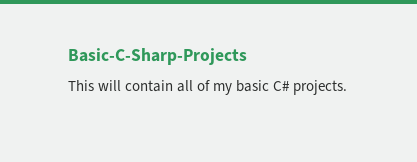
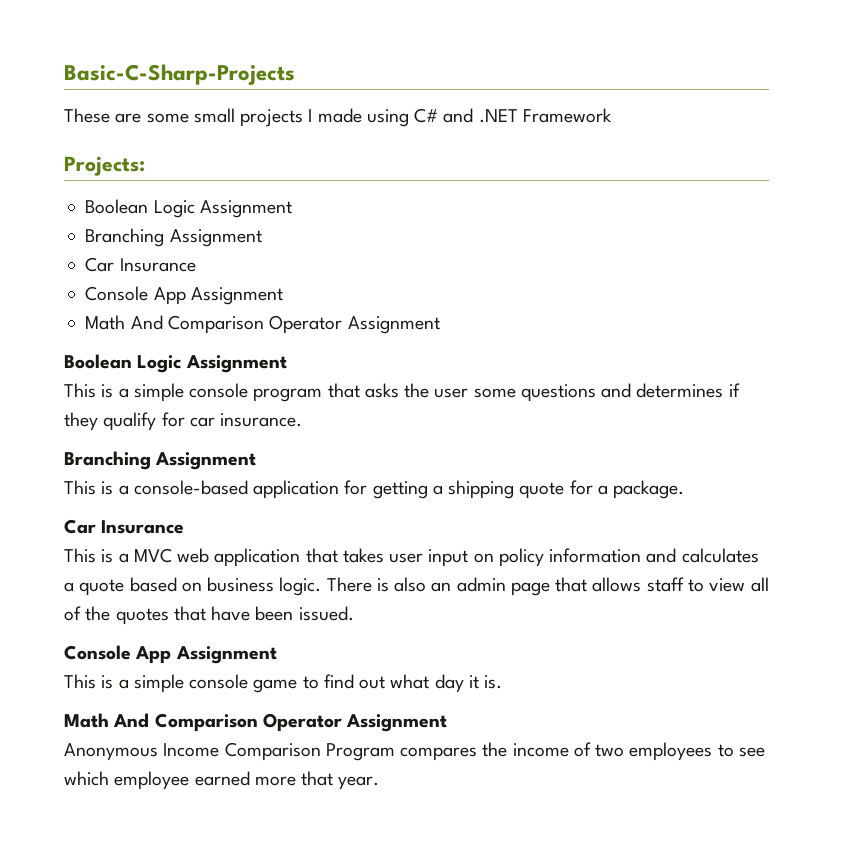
- This will contain all of my basic C# projects.
+ These are some small projects I made using C# and .NET Framework
+ Projects:
+ Boolean Logic Assignment
+ Branching Assignment
+ Car Insurance
+ Console App Assignment
+ Math And Comparison Operator Assignment
+ Boolean Logic Assignment
+ This is a simple console program that asks the user some questions and determines if they qualify for car insurance.
+ Branching Assignment
+ This is a console-based application for getting a shipping quote for a package.
+ Car Insurance
+ This is a MVC web application that takes user input on policy information and calculates a quote based on business logic. There is also an admin page that allows staff to view all of the quotes that have been issued.
+ Console App Assignment
+ This is a simple console game to find out what day it is.
+ Math And Comparison Operator Assignment
+ Anonymous Income Comparison Program compares the income of two employees to see which employee earned more that year.

